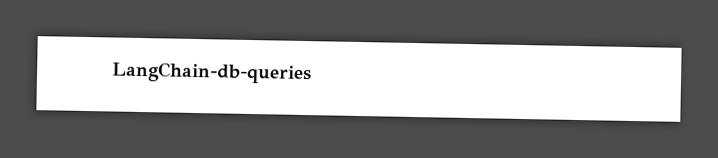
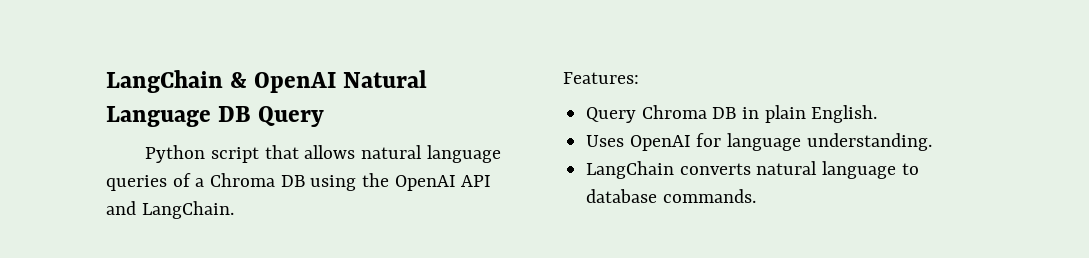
- LangChain-db-queries
+ LangChain & OpenAI Natural Language DB Query
+ Python script that allows natural language queries of a Chroma DB using the OpenAI API and LangChain.
+ Features:
+ Query Chroma DB in plain English.
+ Uses OpenAI for language understanding.
+ LangChain converts natural language to database commands.

